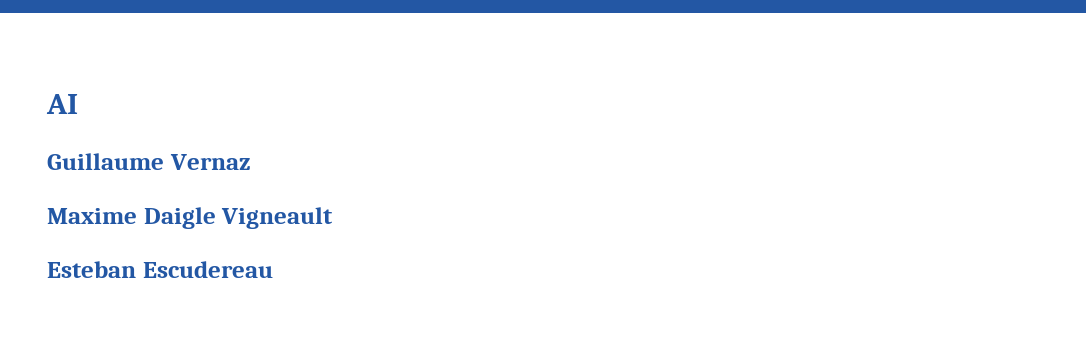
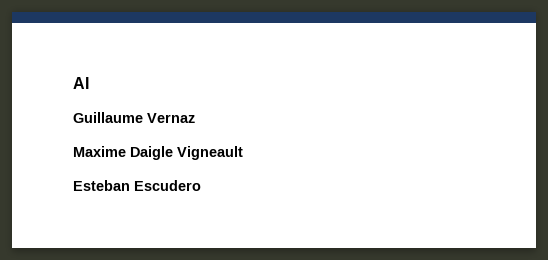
- Esteban Escudereau
+ Esteban Escudero

